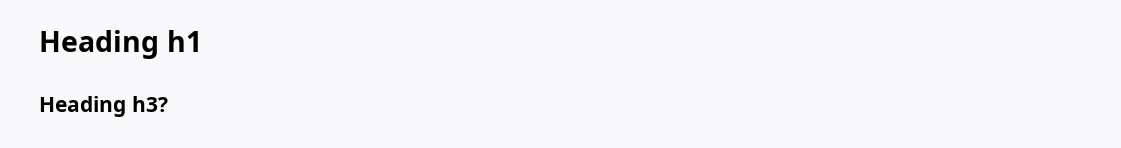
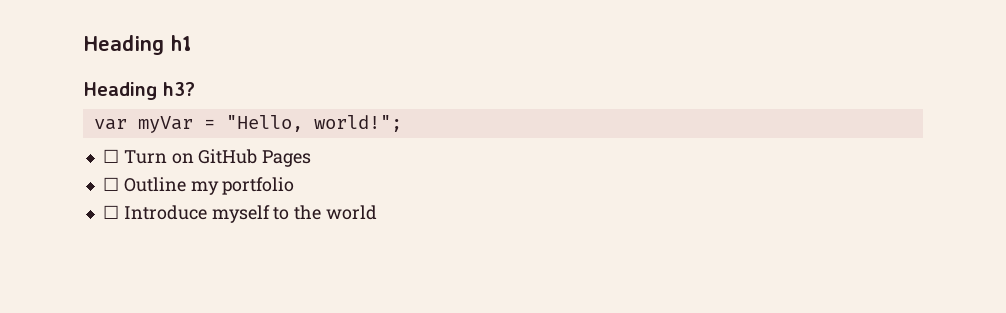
+ var myVar = "Hello, world!";
+ ☐ Turn on GitHub Pages
+ ☐ Outline my portfolio
+ ☐ Introduce myself to the world

